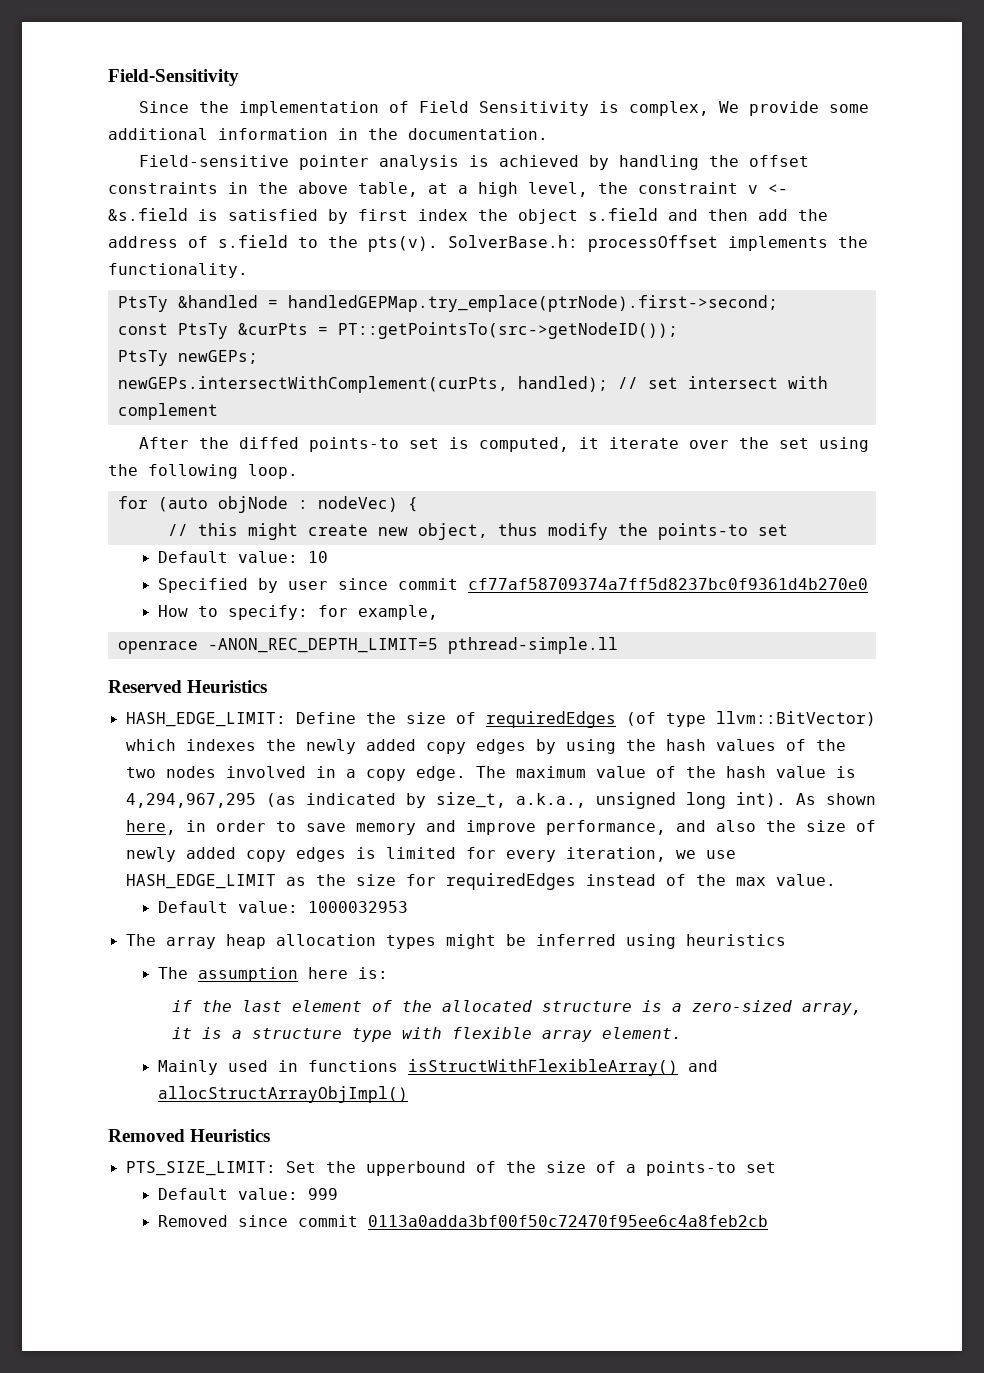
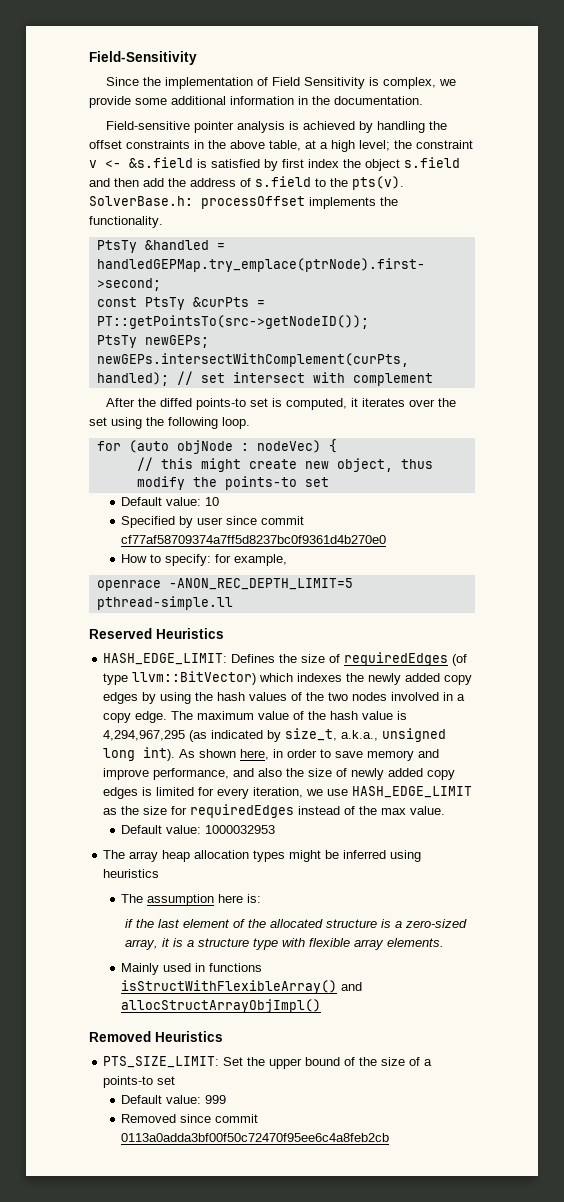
- Since the implementation of Field Sensitivity is complex, We provide some additional information in the documentation.
+ Since the implementation of Field Sensitivity is complex, we provide some additional information in the documentation.
- Field-sensitive pointer analysis is achieved by handling the offset constraints in the above table, at a high level, the constraint v <- &s.field is satisfied by first index the object s.field and then add the address of s.field to the pts(v).
+ Field-sensitive pointer analysis is achieved by handling the offset constraints in the above table, at a high level; the constraint v <- &s.field is satisfied by first index the object s.field and then add the address of s.field to the pts(v).
- After the diffed points-to set is computed, it iterate over the set using the following loop.
+ After the diffed points-to set is computed, it iterates over the set using the following loop.
- HASH_EDGE_LIMIT: Define the size of requiredEdges (of type llvm::BitVector) which indexes the newly added copy edges by using the hash values of the two nodes involved in a copy edge.
+ HASH_EDGE_LIMIT: Defines the size of requiredEdges (of type llvm::BitVector) which indexes the newly added copy edges by using the hash values of the two nodes involved in a copy edge.
- if the last element of the allocated structure is a zero-sized array, it is a structure type with flexible array element.
+ if the last element of the allocated structure is a zero-sized array, it is a structure type with flexible array elements.
- PTS_SIZE_LIMIT: Set the upperbound of the size of a points-to set
+ PTS_SIZE_LIMIT: Set the upper bound of the size of a points-to set

